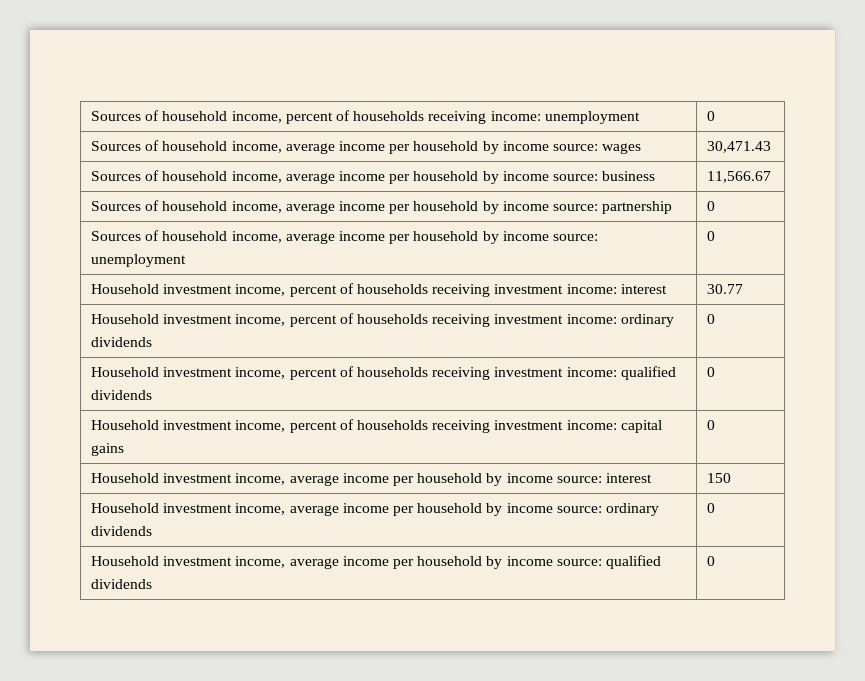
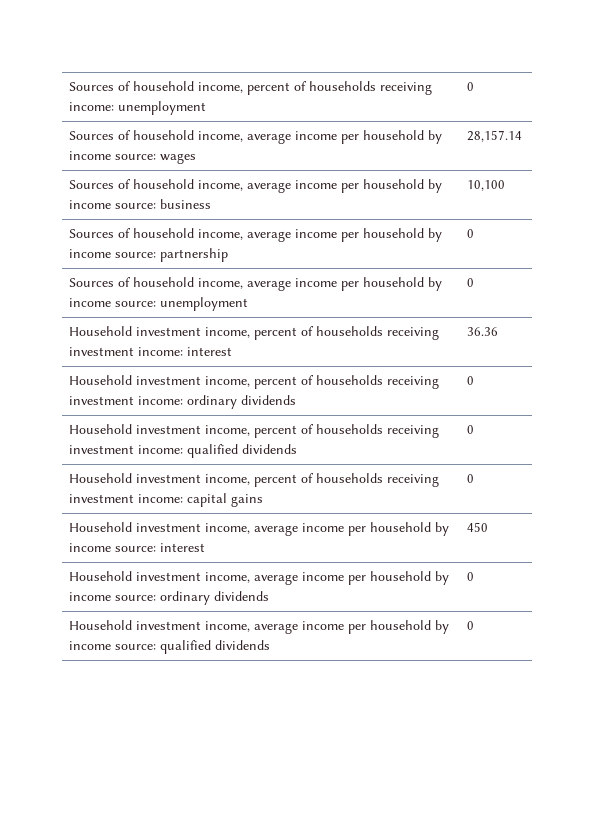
- Sources of household income, average income per household by income source: wages | 30,471.43
+ Sources of household income, average income per household by income source: wages | 28,157.14
- Sources of household income, average income per household by income source: business | 11,566.67
+ Sources of household income, average income per household by income source: business | 10,100
- Household investment income, percent of households receiving investment income: interest | 30.77
+ Household investment income, percent of households receiving investment income: interest | 36.36
- Household investment income, average income per household by income source: interest | 150
+ Household investment income, average income per household by income source: interest | 450

